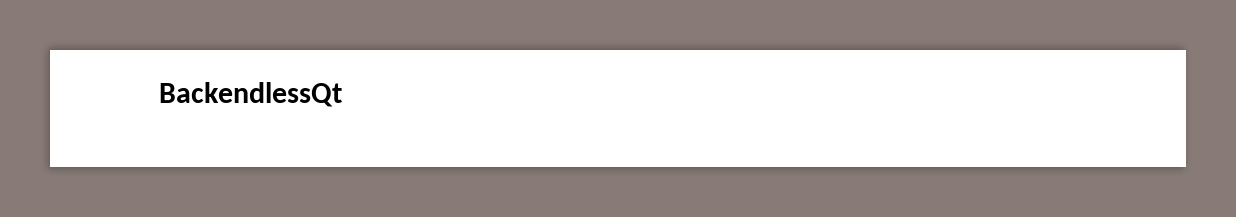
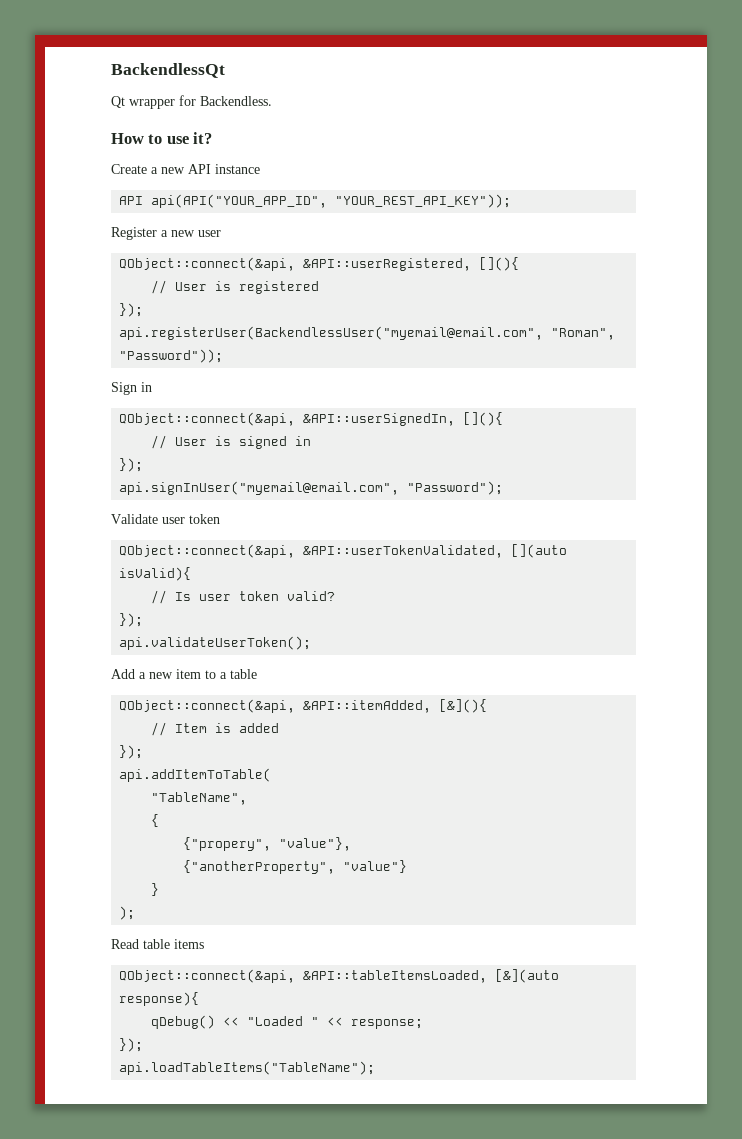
+ Qt wrapper for Backendless.
+ How to use it?
+ Create a new API instance
+ API api(API("YOUR_APP_ID", "YOUR_REST_API_KEY"));
+ Register a new user
+ QObject::connect(&api, &API::userRegistered, [](){
+ // User is registered
+ });
+ api.registerUser(BackendlessUser("myemail@email.com", "Roman", "Password"));
+ Sign in
+ QObject::connect(&api, &API::userSignedIn, [](){
+ // User is signed in
+ });
+ api.signInUser("myemail@email.com", "Password");
+ Validate user token
+ QObject::connect(&api, &API::userTokenValidated, [](auto isValid){
+ // Is user token valid?
+ });
+ api.validateUserToken();
+ Add a new item to a table
+ QObject::connect(&api, &API::itemAdded, [&](){
+ // Item is added
+ });
+ api.addItemToTable(
+ "TableName",
+ {
+ {"propery", "value"},
+ {"anotherProperty", "value"}
+ }
+ );
+ Read table items
+ QObject::connect(&api, &API::tableItemsLoaded, [&](auto response){
+ qDebug() << "Loaded " << response;
+ });
+ api.loadTableItems("TableName");

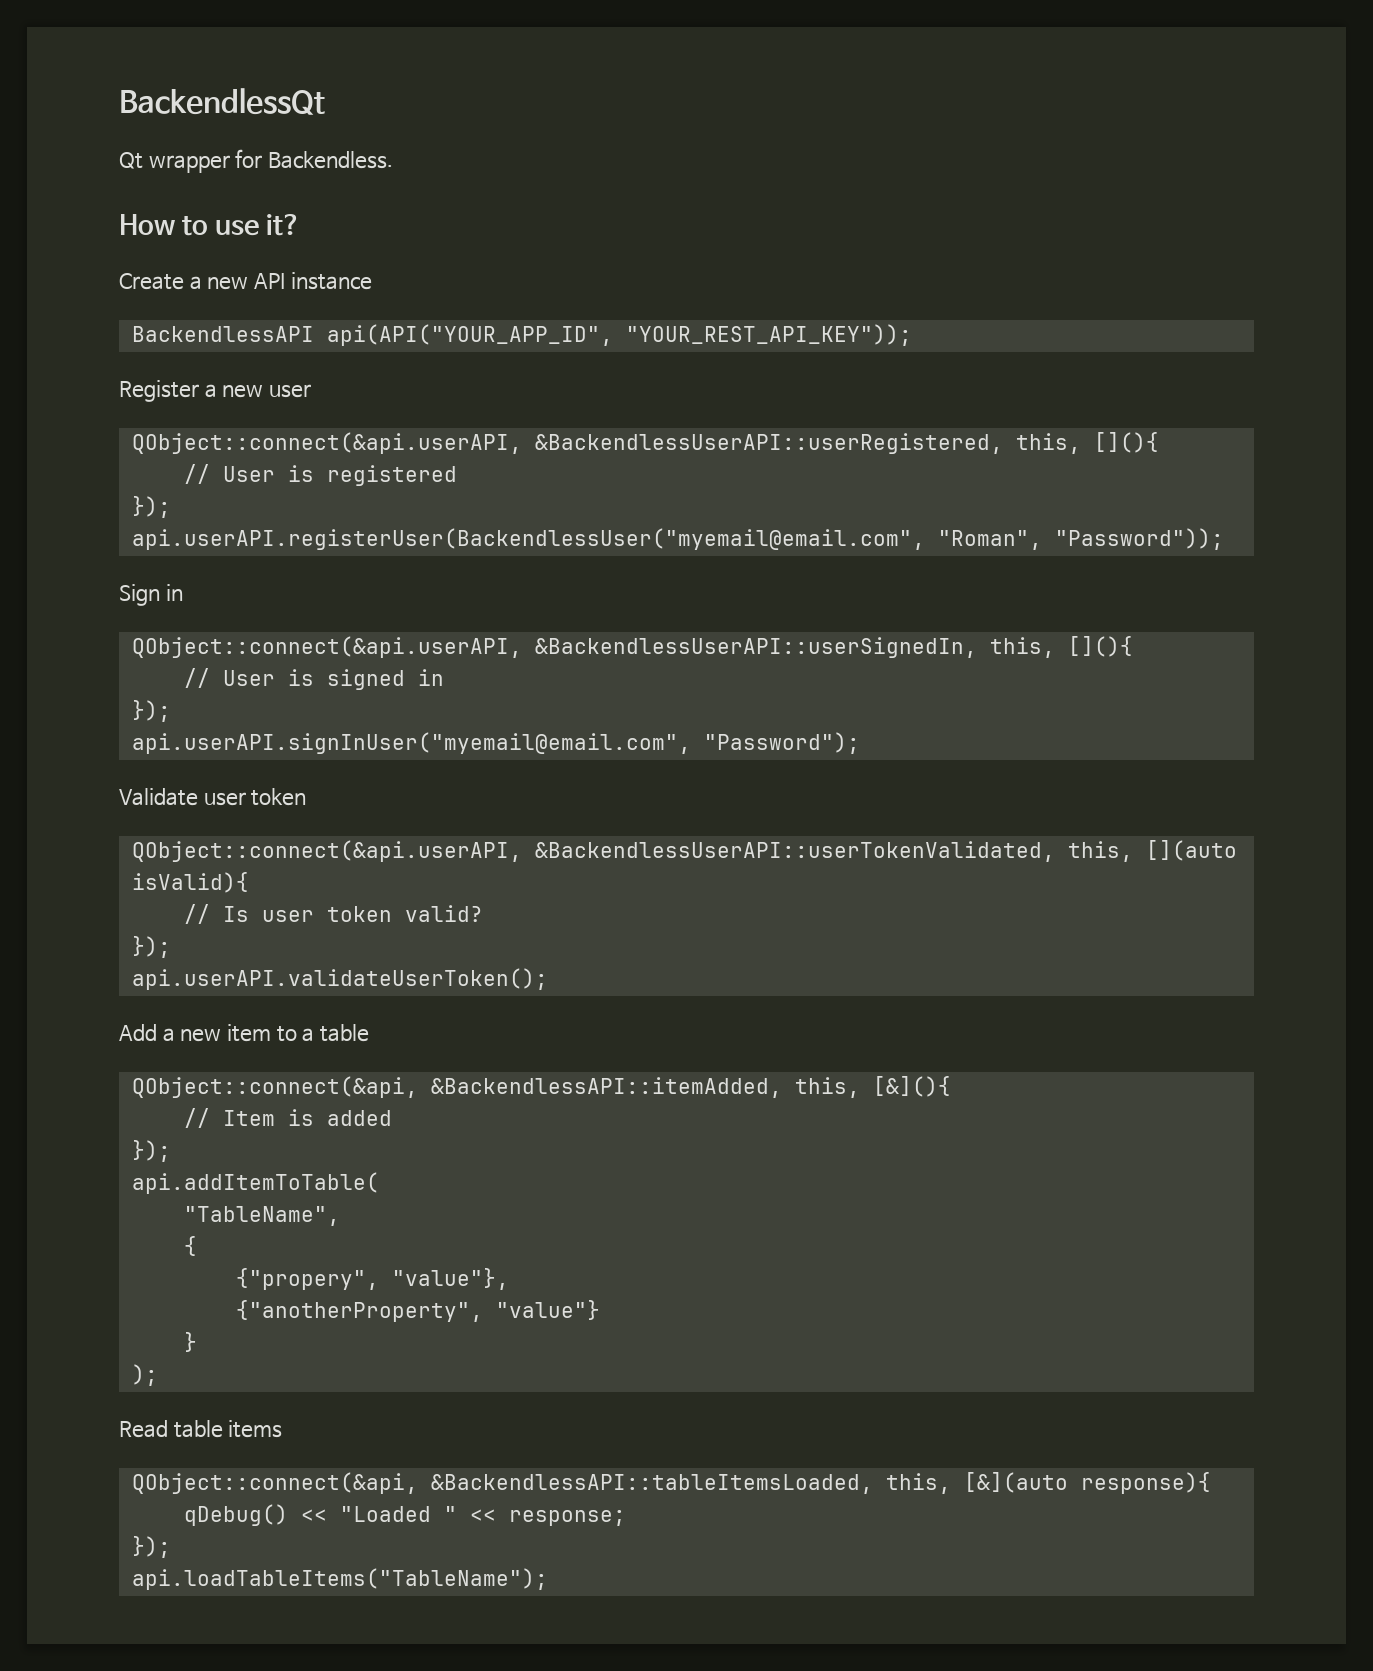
- API api(API("YOUR_APP_ID", "YOUR_REST_API_KEY"));
+ BackendlessAPI api(API("YOUR_APP_ID", "YOUR_REST_API_KEY"));
- QObject::connect(&api, &API::userRegistered, [](){
+ QObject::connect(&api.userAPI, &BackendlessUserAPI::userRegistered, this, [](){
- api.registerUser(BackendlessUser("myemail@email.com", "Roman", "Password"));
+ api.userAPI.registerUser(BackendlessUser("myemail@email.com", "Roman", "Password"));
- QObject::connect(&api, &API::userSignedIn, [](){
+ QObject::connect(&api.userAPI, &BackendlessUserAPI::userSignedIn, this, [](){
- api.signInUser("myemail@email.com", "Password");
+ api.userAPI.signInUser("myemail@email.com", "Password");
- QObject::connect(&api, &API::userTokenValidated, [](auto isValid){
+ QObject::connect(&api.userAPI, &BackendlessUserAPI::userTokenValidated, this, [](auto isValid){
- api.validateUserToken();
+ api.userAPI.validateUserToken();
- QObject::connect(&api, &API::itemAdded, [&](){
+ QObject::connect(&api, &BackendlessAPI::itemAdded, this, [&](){
- QObject::connect(&api, &API::tableItemsLoaded, [&](auto response){
+ QObject::connect(&api, &BackendlessAPI::tableItemsLoaded, this, [&](auto response){

